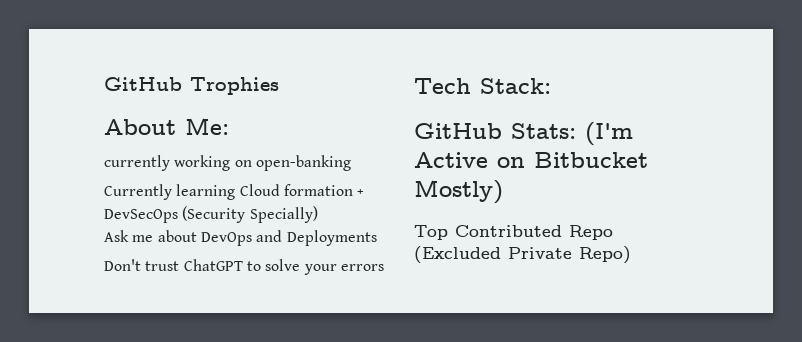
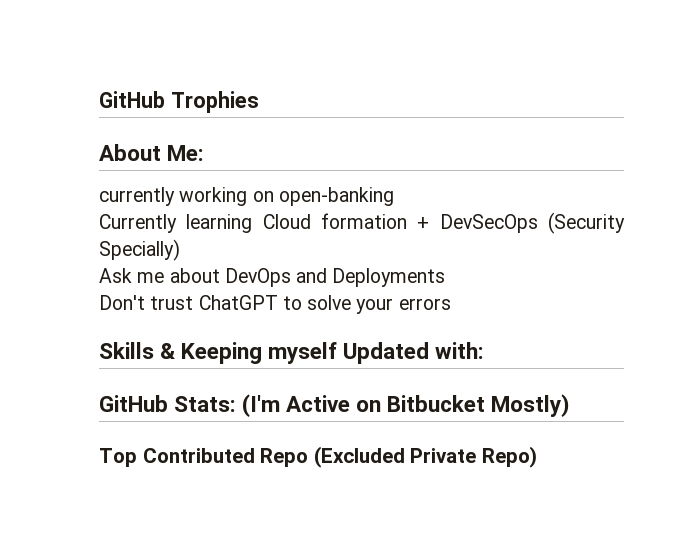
- Tech Stack:
+ Skills & Keeping myself Updated with:

